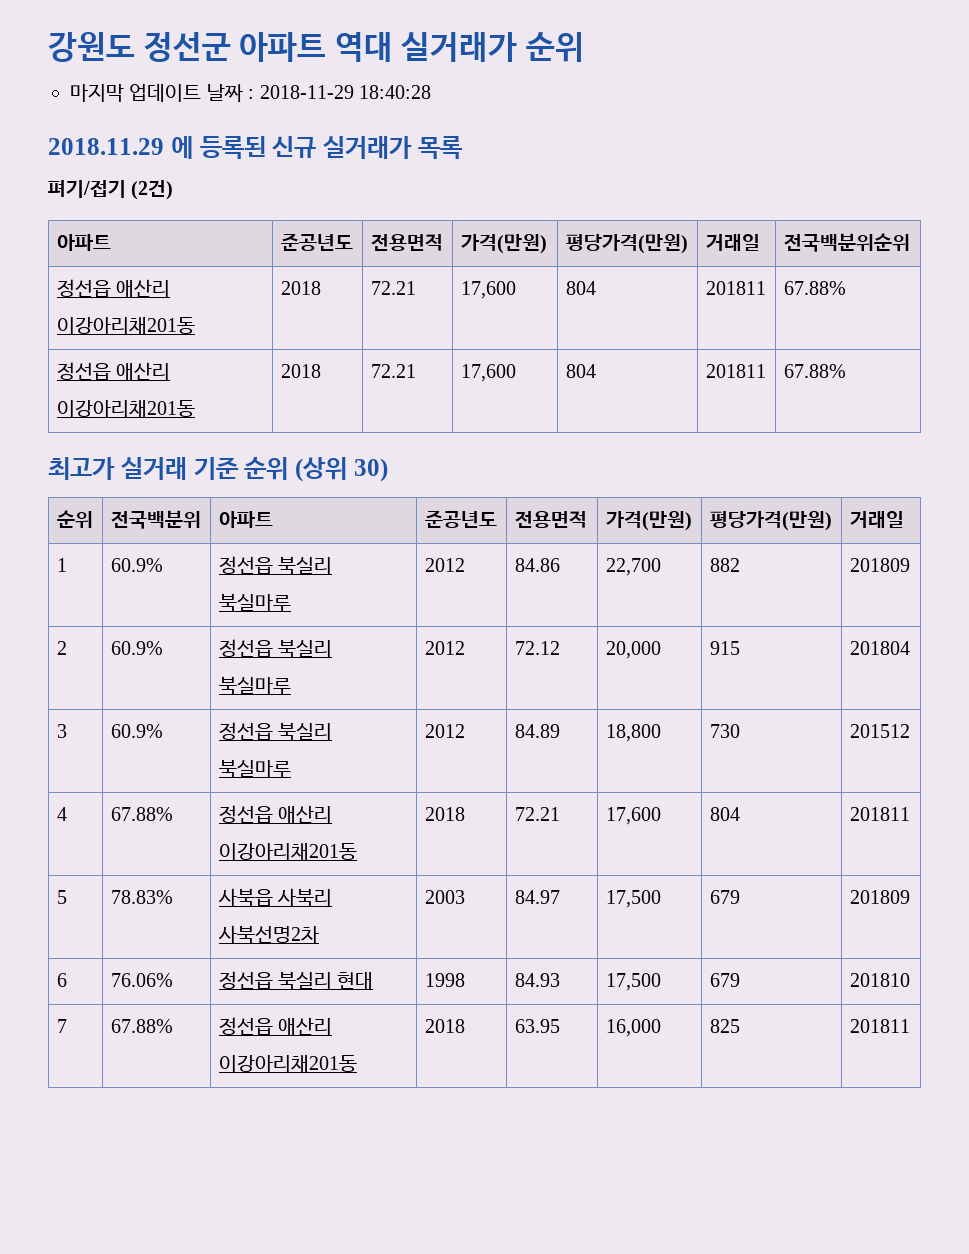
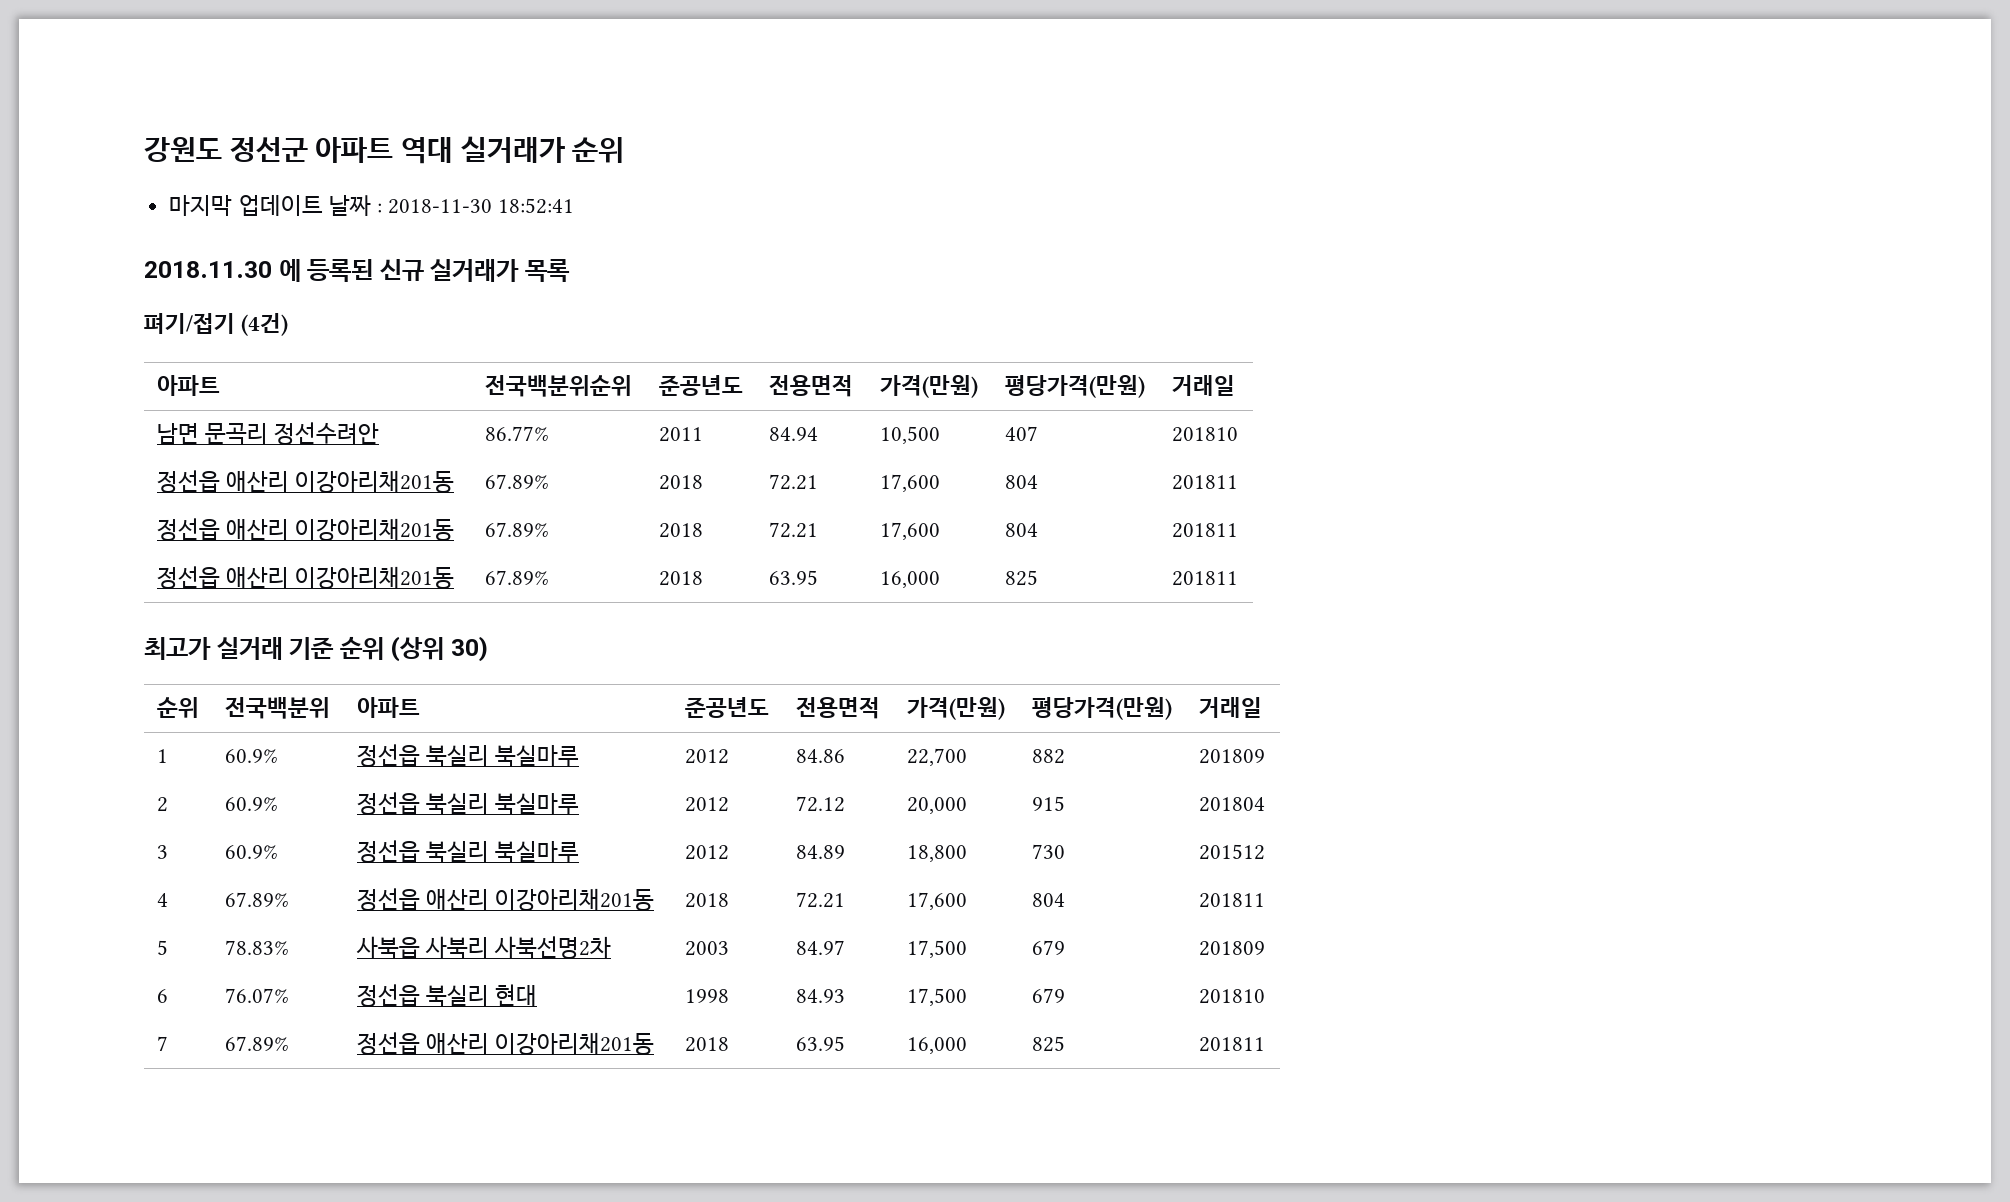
- 마지막 업데이트 날짜 : 2018-11-29 18:40:28
- 2018.11.29 에 등록된 신규 실거래가 목록
+ 마지막 업데이트 날짜 : 2018-11-30 18:52:41
+ 2018.11.30 에 등록된 신규 실거래가 목록
- 펴기/접기 (2건)
- 아파트 | 준공년도 | 전용면적 | 가격(만원) | 평당가격(만원) | 거래일 | 전국백분위순위
- 정선읍 애산리 이강아리채201동 | 2018 | 72.21 | 17,600 | 804 | 201811 | 67.88%
- 정선읍 애산리 이강아리채201동 | 2018 | 72.21 | 17,600 | 804 | 201811 | 67.88%
+ 펴기/접기 (4건)
+ 아파트 | 전국백분위순위 | 준공년도 | 전용면적 | 가격(만원) | 평당가격(만원) | 거래일
+ 남면 문곡리 정선수려안 | 86.77% | 2011 | 84.94 | 10,500 | 407 | 201810
+ 정선읍 애산리 이강아리채201동 | 67.89% | 2018 | 72.21 | 17,600 | 804 | 201811
+ 정선읍 애산리 이강아리채201동 | 67.89% | 2018 | 72.21 | 17,600 | 804 | 201811
+ 정선읍 애산리 이강아리채201동 | 67.89% | 2018 | 63.95 | 16,000 | 825 | 201811
- 4 | 67.88% | 정선읍 애산리 이강아리채201동 | 2018 | 72.21 | 17,600 | 804 | 201811
+ 4 | 67.89% | 정선읍 애산리 이강아리채201동 | 2018 | 72.21 | 17,600 | 804 | 201811
- 6 | 76.06% | 정선읍 북실리 현대 | 1998 | 84.93 | 17,500 | 679 | 201810
+ 6 | 76.07% | 정선읍 북실리 현대 | 1998 | 84.93 | 17,500 | 679 | 201810
- 7 | 67.88% | 정선읍 애산리 이강아리채201동 | 2018 | 63.95 | 16,000 | 825 | 201811
+ 7 | 67.89% | 정선읍 애산리 이강아리채201동 | 2018 | 63.95 | 16,000 | 825 | 201811

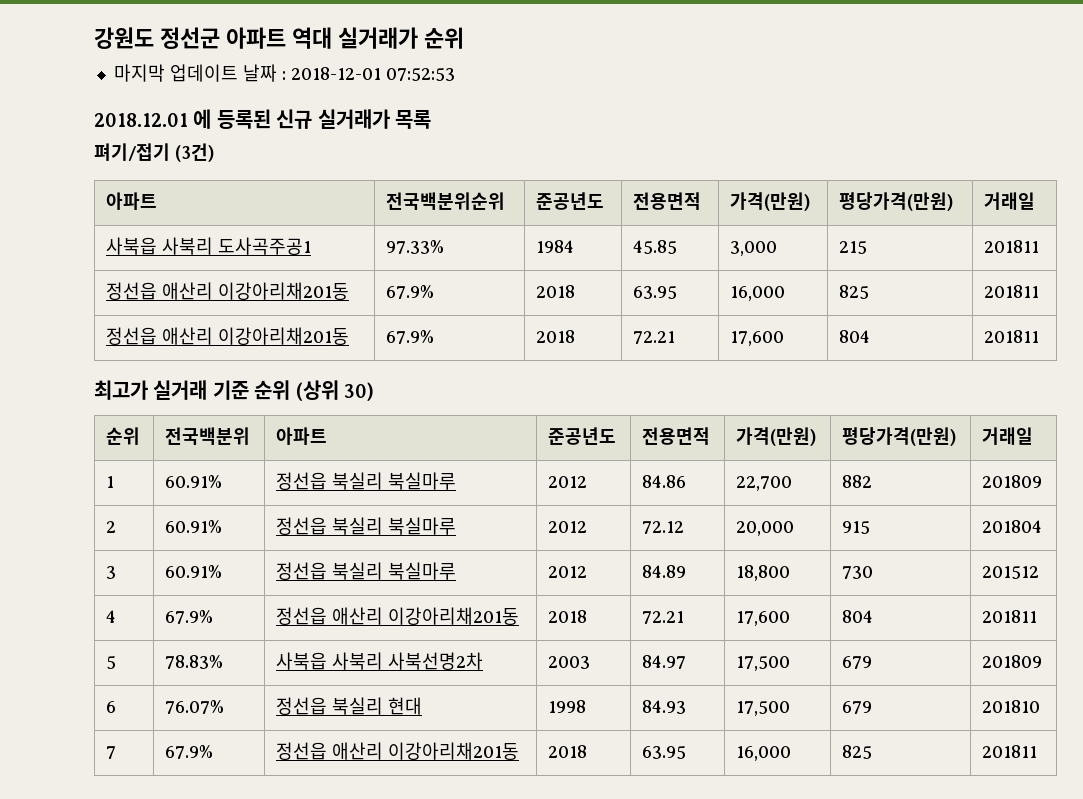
- 마지막 업데이트 날짜 : 2018-11-30 18:52:41
- 2018.11.30 에 등록된 신규 실거래가 목록
+ 마지막 업데이트 날짜 : 2018-12-01 07:52:53
+ 2018.12.01 에 등록된 신규 실거래가 목록
- 펴기/접기 (4건)
+ 펴기/접기 (3건)
- 남면 문곡리 정선수려안 | 86.77% | 2011 | 84.94 | 10,500 | 407 | 201810
- 정선읍 애산리 이강아리채201동 | 67.89% | 2018 | 72.21 | 17,600 | 804 | 201811
- 정선읍 애산리 이강아리채201동 | 67.89% | 2018 | 72.21 | 17,600 | 804 | 201811
- 정선읍 애산리 이강아리채201동 | 67.89% | 2018 | 63.95 | 16,000 | 825 | 201811
+ 사북읍 사북리 도사곡주공1 | 97.33% | 1984 | 45.85 | 3,000 | 215 | 201811
+ 정선읍 애산리 이강아리채201동 | 67.9% | 2018 | 63.95 | 16,000 | 825 | 201811
+ 정선읍 애산리 이강아리채201동 | 67.9% | 2018 | 72.21 | 17,600 | 804 | 201811
- 1 | 60.9% | 정선읍 북실리 북실마루 | 2012 | 84.86 | 22,700 | 882 | 201809
+ 1 | 60.91% | 정선읍 북실리 북실마루 | 2012 | 84.86 | 22,700 | 882 | 201809
- 2 | 60.9% | 정선읍 북실리 북실마루 | 2012 | 72.12 | 20,000 | 915 | 201804
+ 2 | 60.91% | 정선읍 북실리 북실마루 | 2012 | 72.12 | 20,000 | 915 | 201804
- 3 | 60.9% | 정선읍 북실리 북실마루 | 2012 | 84.89 | 18,800 | 730 | 201512
+ 3 | 60.91% | 정선읍 북실리 북실마루 | 2012 | 84.89 | 18,800 | 730 | 201512
- 4 | 67.89% | 정선읍 애산리 이강아리채201동 | 2018 | 72.21 | 17,600 | 804 | 201811
+ 4 | 67.9% | 정선읍 애산리 이강아리채201동 | 2018 | 72.21 | 17,600 | 804 | 201811
- 7 | 67.89% | 정선읍 애산리 이강아리채201동 | 2018 | 63.95 | 16,000 | 825 | 201811
+ 7 | 67.9% | 정선읍 애산리 이강아리채201동 | 2018 | 63.95 | 16,000 | 825 | 201811

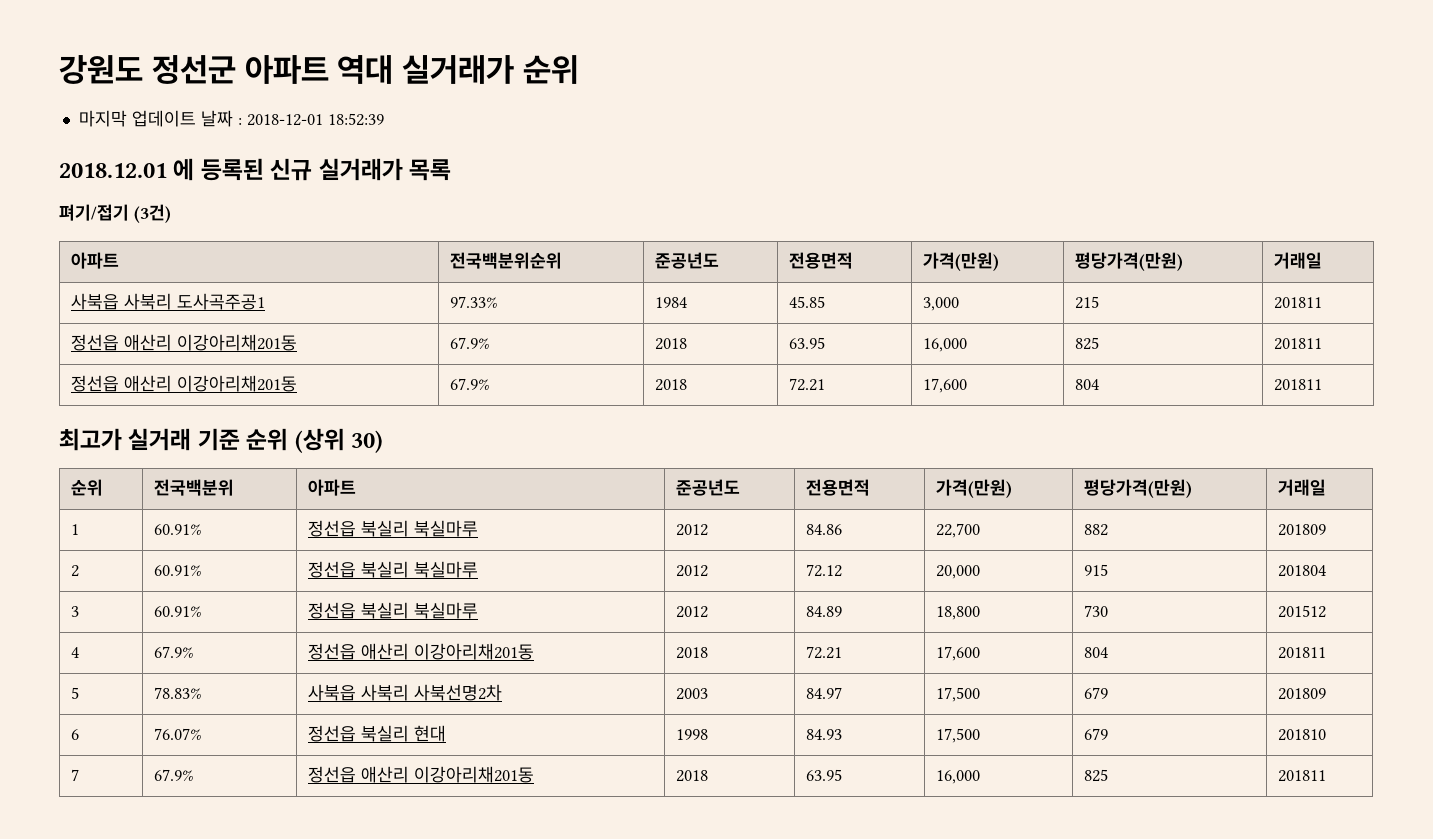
- 마지막 업데이트 날짜 : 2018-12-01 07:52:53
+ 마지막 업데이트 날짜 : 2018-12-01 18:52:39

